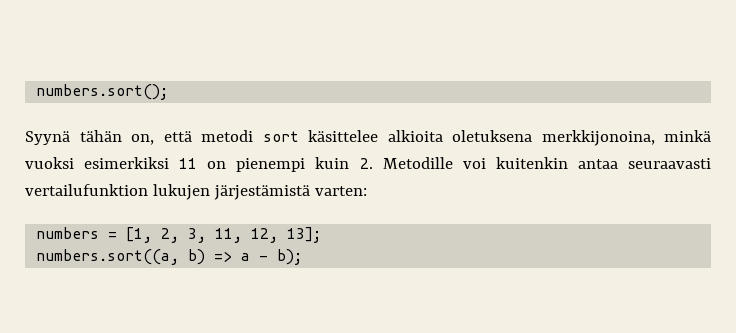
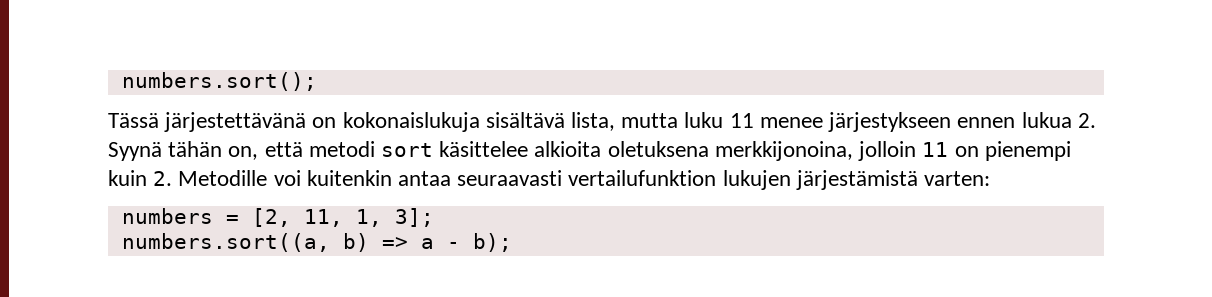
- Syynä tähän on, että metodi sort käsittelee alkioita oletuksena merkkijonoina, minkä vuoksi esimerkiksi 11 on pienempi kuin 2. Metodille voi kuitenkin antaa seuraavasti vertailufunktion lukujen järjestämistä varten:
+ Tässä järjestettävänä on kokonaislukuja sisältävä lista, mutta luku 11 menee järjestykseen ennen lukua 2. Syynä tähän on, että metodi sort käsittelee alkioita oletuksena merkkijonoina, jolloin 11 on pienempi kuin 2. Metodille voi kuitenkin antaa seuraavasti vertailufunktion lukujen järjestämistä varten:
- numbers = [1, 2, 3, 11, 12, 13];
+ numbers = [2, 11, 1, 3];

